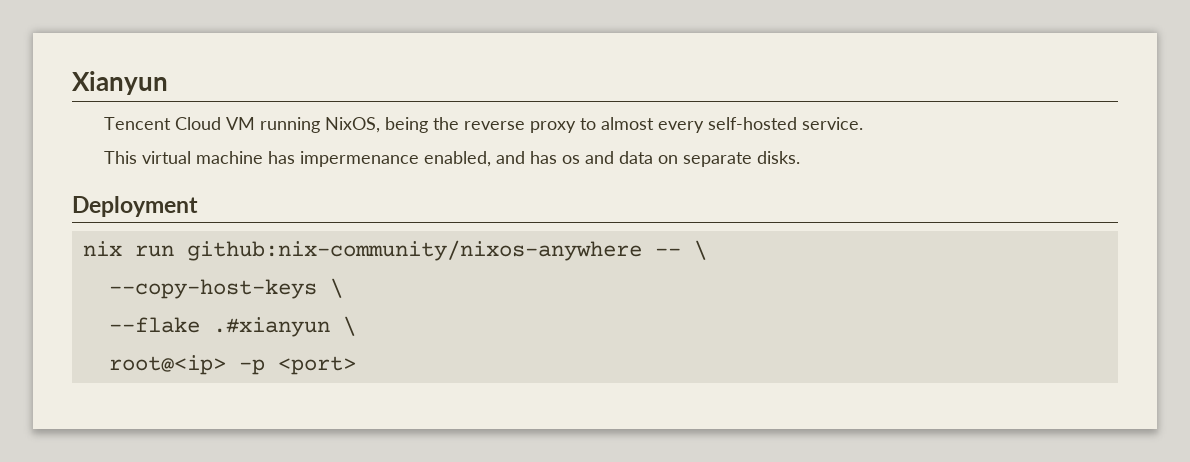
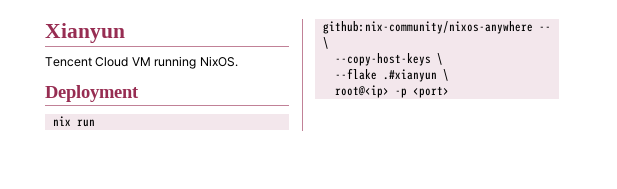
- Tencent Cloud VM running NixOS, being the reverse proxy to almost every self-hosted service.
- This virtual machine has impermenance enabled, and has os and data on separate disks.
+ Tencent Cloud VM running NixOS.

